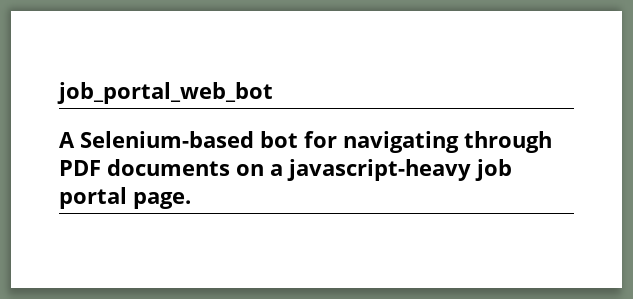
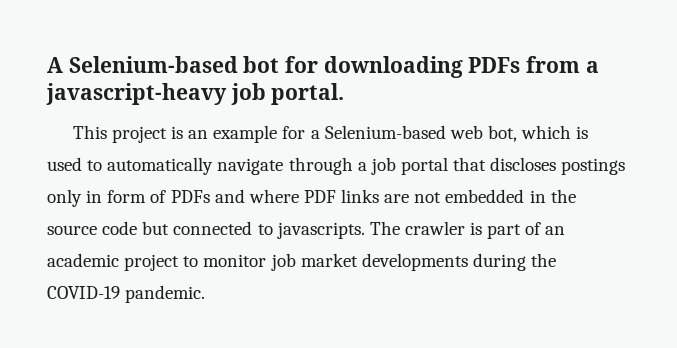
- job_portal_web_bot
- A Selenium-based bot for navigating through PDF documents on a javascript-heavy job portal page.
+ A Selenium-based bot for downloading PDFs from a javascript-heavy job portal.
+ This project is an example for a Selenium-based web bot, which is used to automatically navigate through a job portal that discloses postings only in form of PDFs and where PDF links are not embedded in the source code but connected to javascripts. The crawler is part of an academic project to monitor job market developments during the COVID-19 pandemic.

